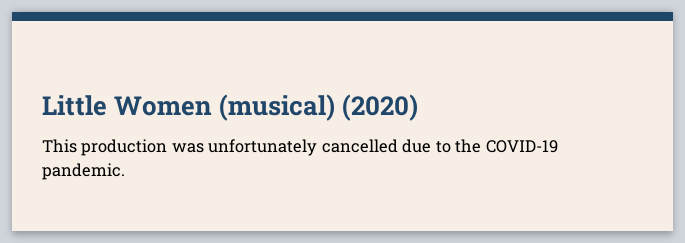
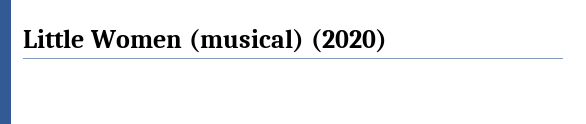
- This production was unfortunately cancelled due to the COVID-19 pandemic.

